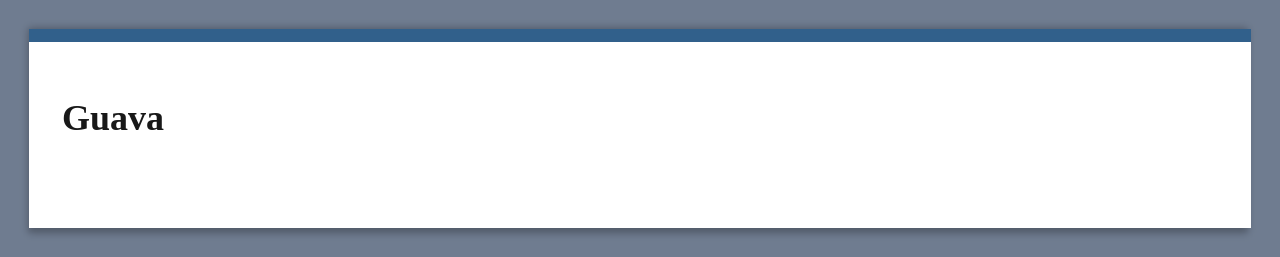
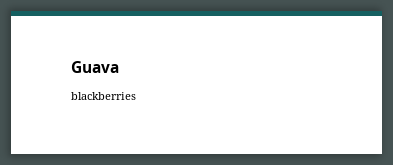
+ blackberries

